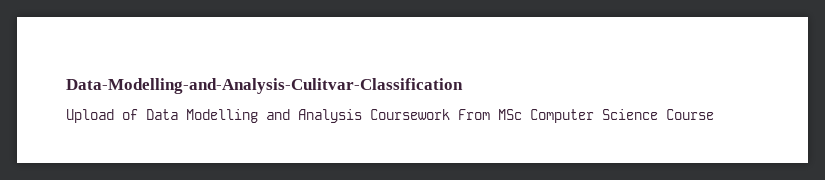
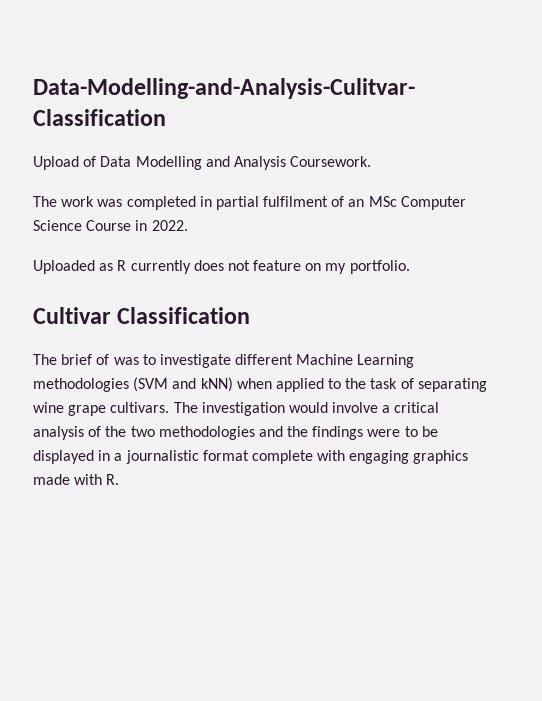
- Upload of Data Modelling and Analysis Coursework From MSc Computer Science Course
+ Upload of Data Modelling and Analysis Coursework.
+ The work was completed in partial fulfilment of an MSc Computer Science Course in 2022.
+ Uploaded as R currently does not feature on my portfolio.
+ Cultivar Classification
+ The brief of was to investigate different Machine Learning methodologies (SVM and kNN) when applied to the task of separating wine grape cultivars. The investigation would involve a critical analysis of the two methodologies and the findings were to be displayed in a journalistic format complete with engaging graphics made with R.

